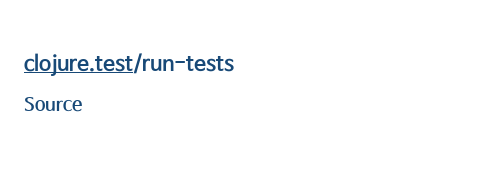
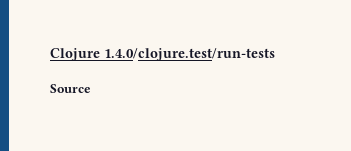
- clojure.test/run-tests
+ Clojure 1.4.0/clojure.test/run-tests

